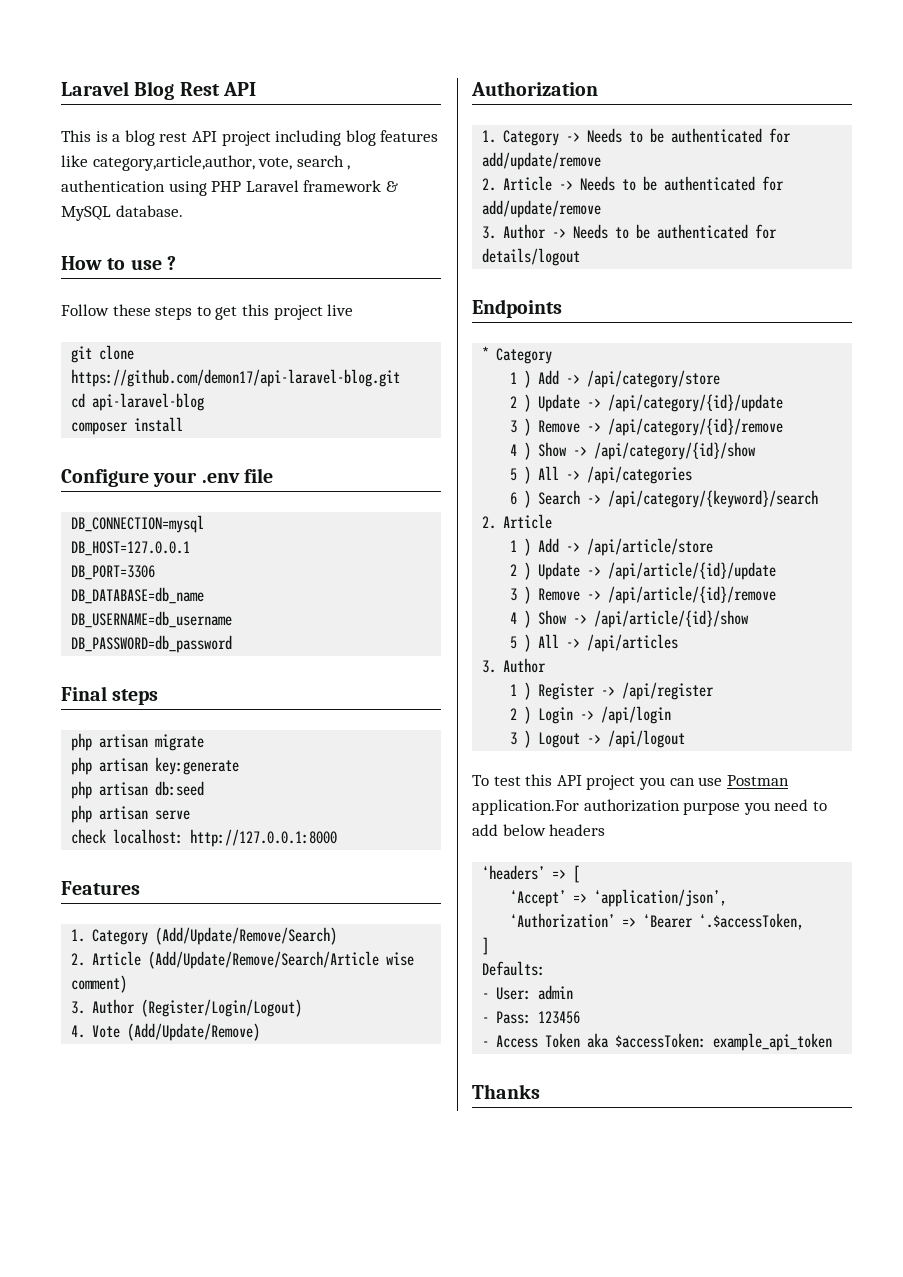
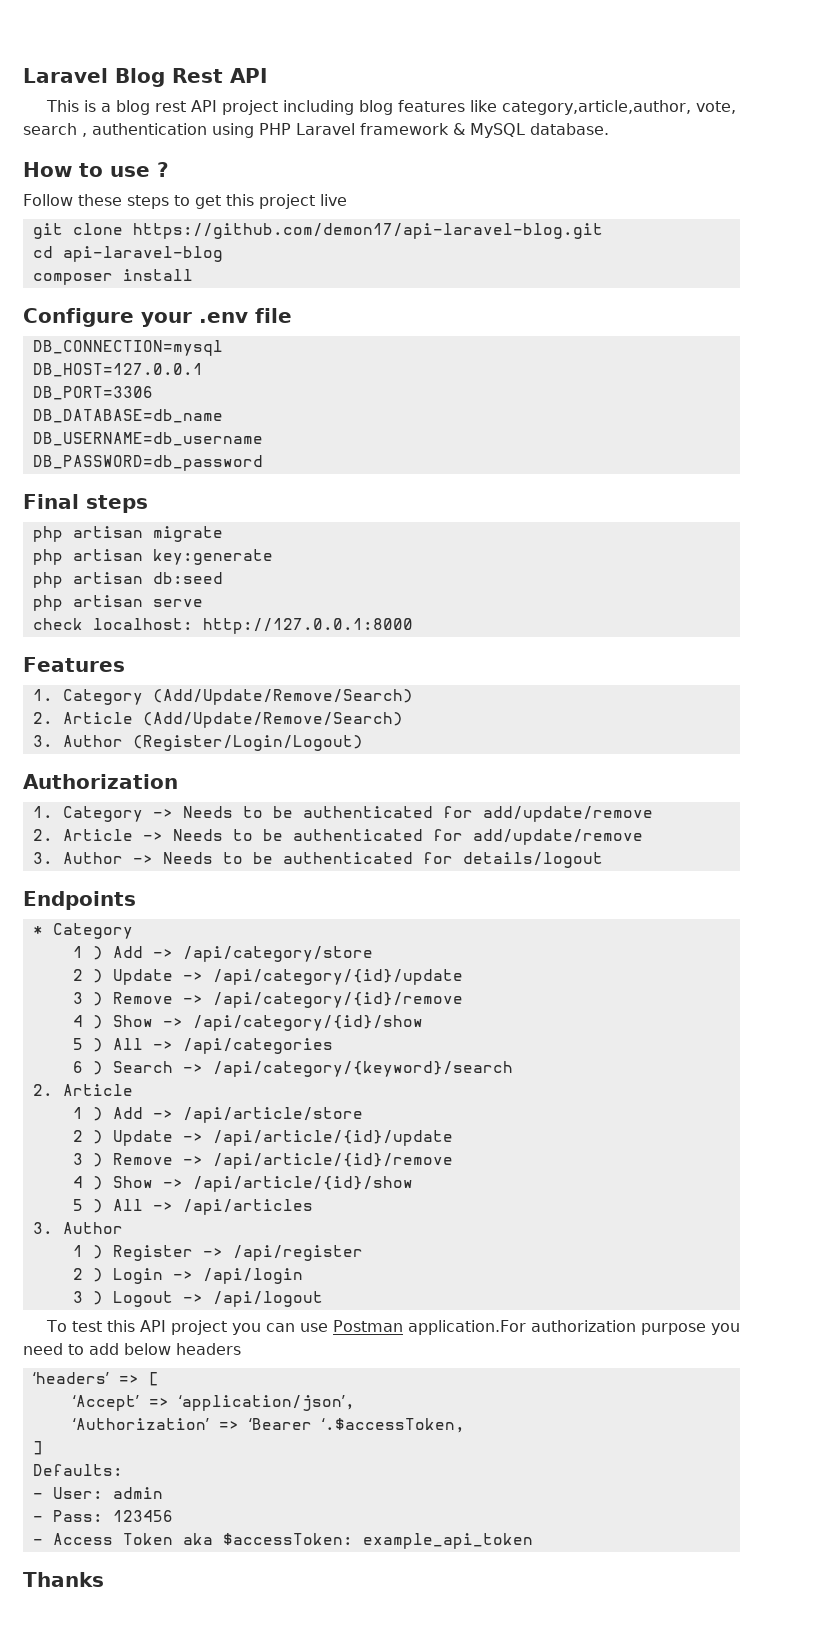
- 2. Article (Add/Update/Remove/Search/Article wise comment)
+ 2. Article (Add/Update/Remove/Search)
- 4. Vote (Add/Update/Remove)

